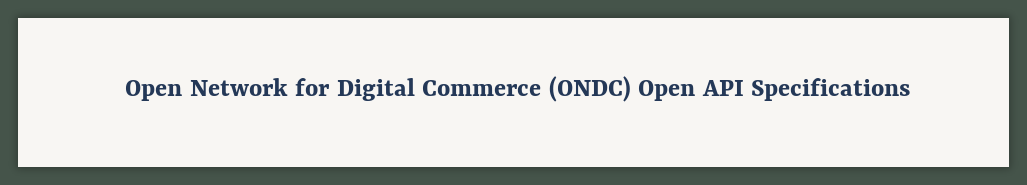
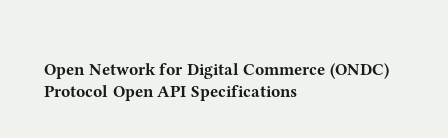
- Open Network for Digital Commerce (ONDC) Open API Specifications
+ Open Network for Digital Commerce (ONDC) Protocol Open API Specifications

